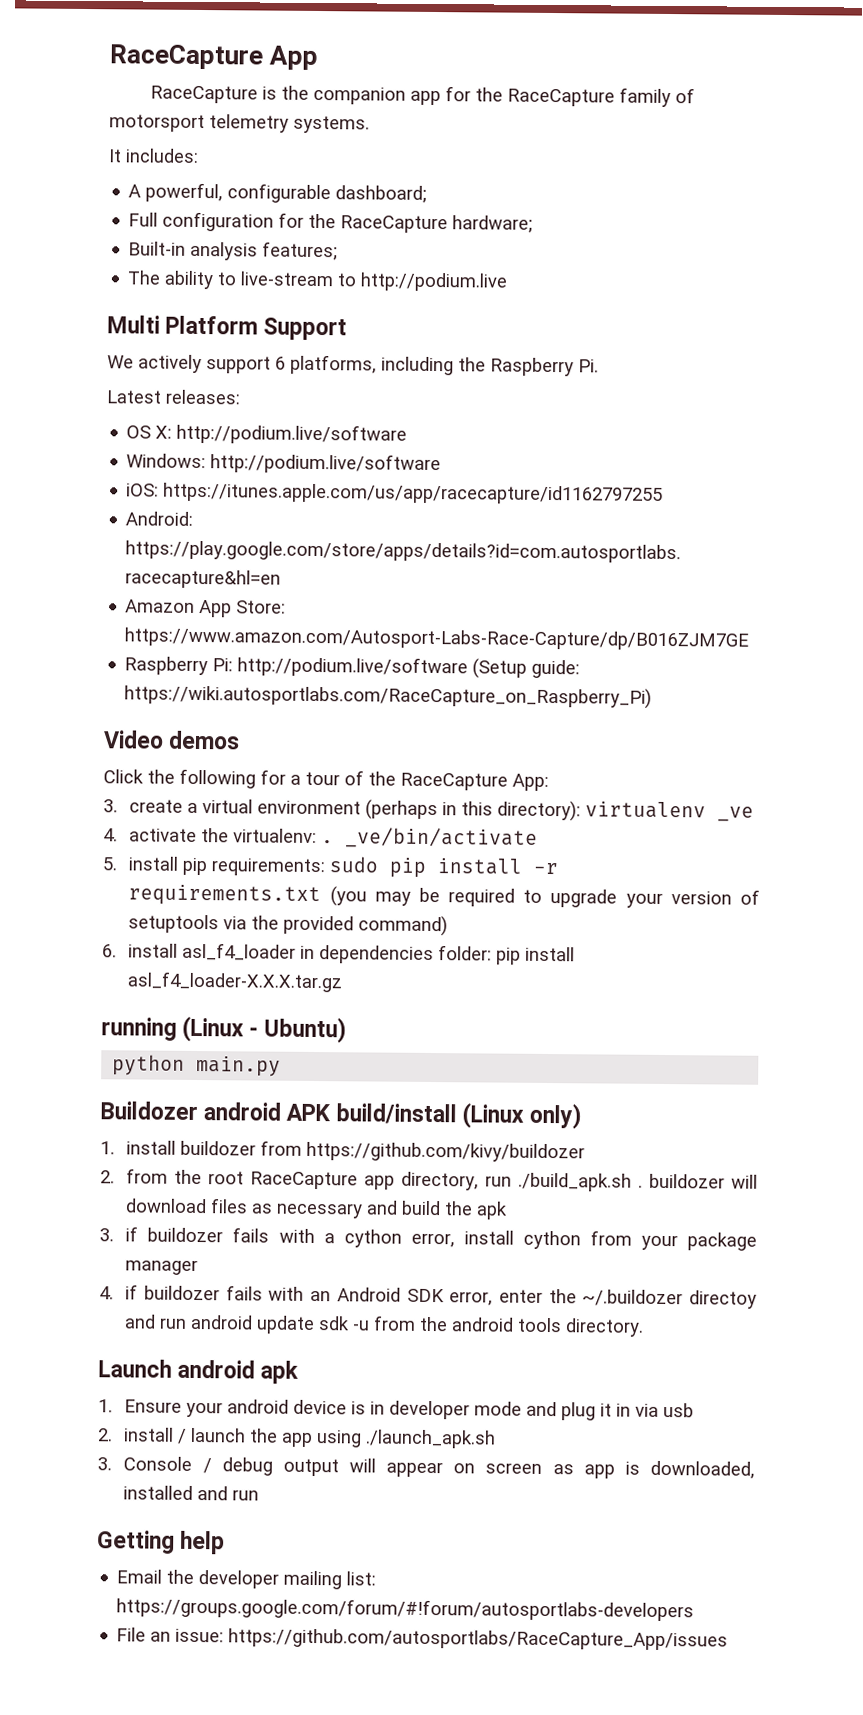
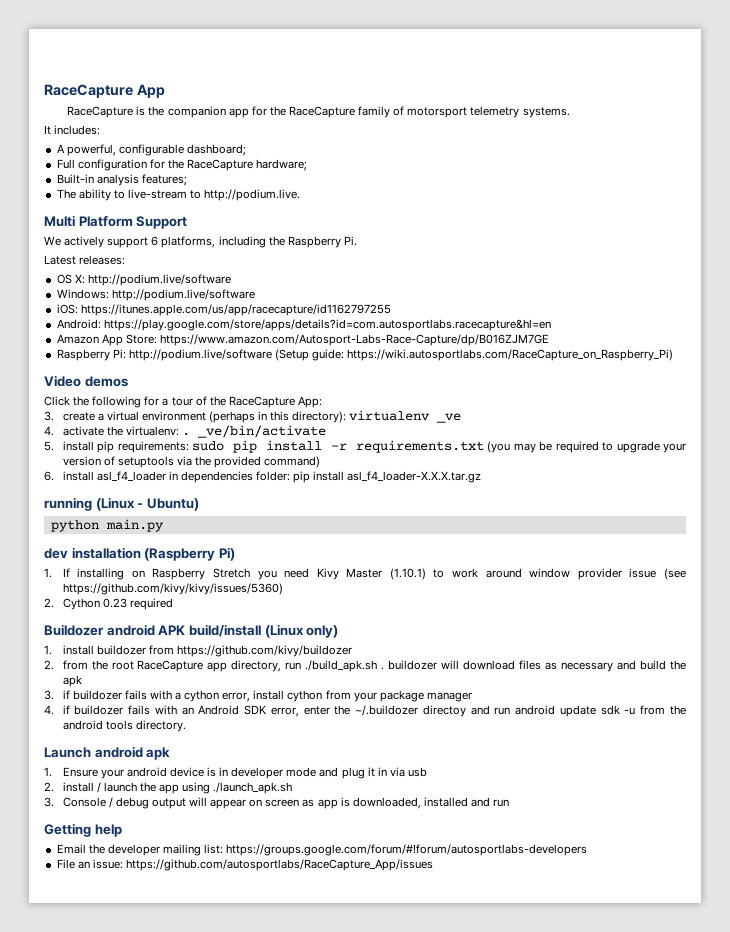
- The ability to live-stream to http://podium.live
+ The ability to live-stream to http://podium.live.
+ dev installation (Raspberry Pi)
+ 1. If installing on Raspberry Stretch you need Kivy Master (1.10.1) to work around window provider issue (see https://github.com/kivy/kivy/issues/5360)
+ 2. Cython 0.23 required

